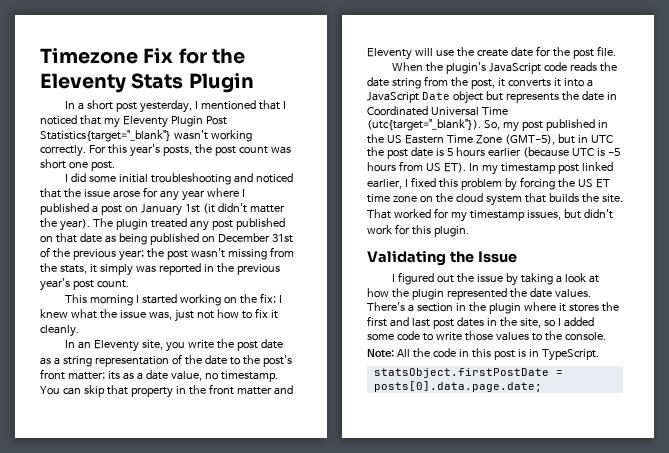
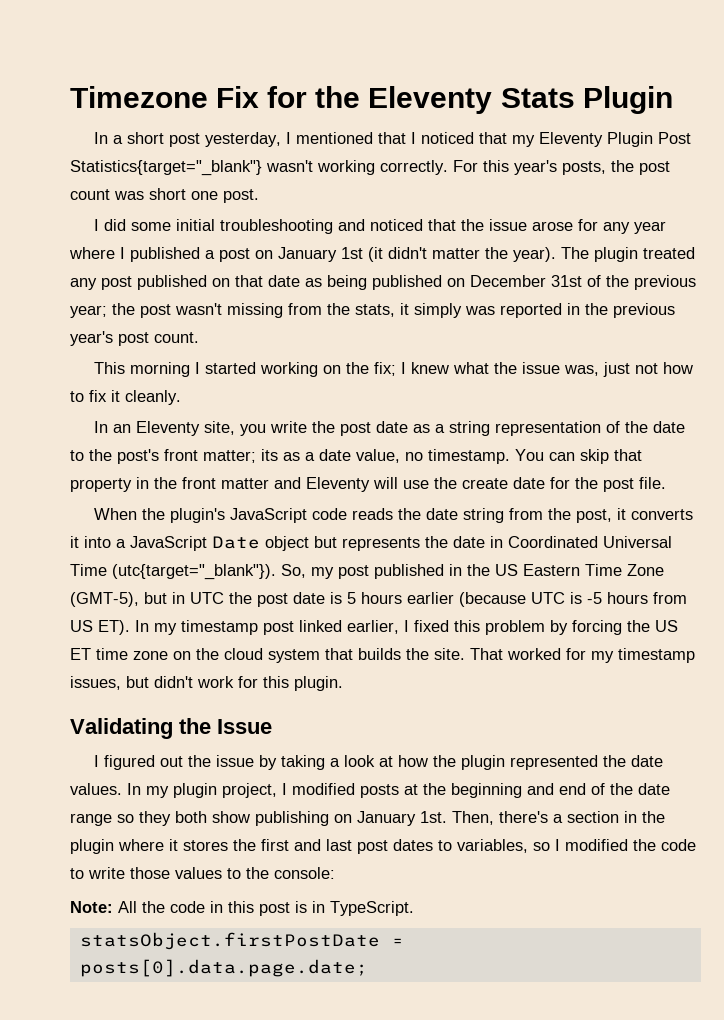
- There's a section in the plugin where it stores the first and last post dates in the site, so I added some code to write those values to the console.
+ In my plugin project, I modified posts at the beginning and end of the date range so they both show publishing on January 1st. Then, there's a section in the plugin where it stores the first and last post dates to variables, so I modified the code to write those values to the console:

